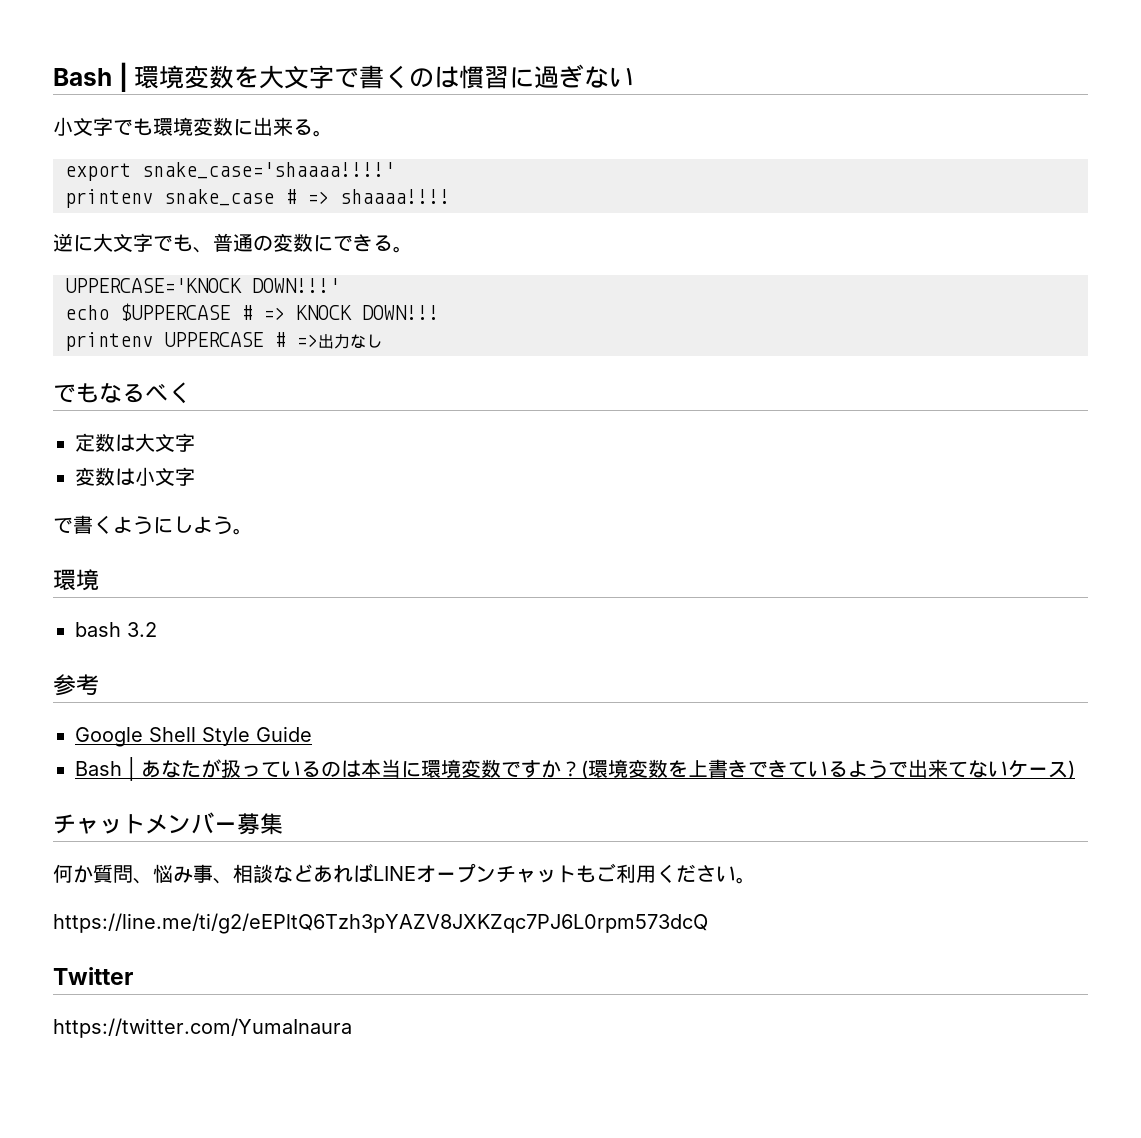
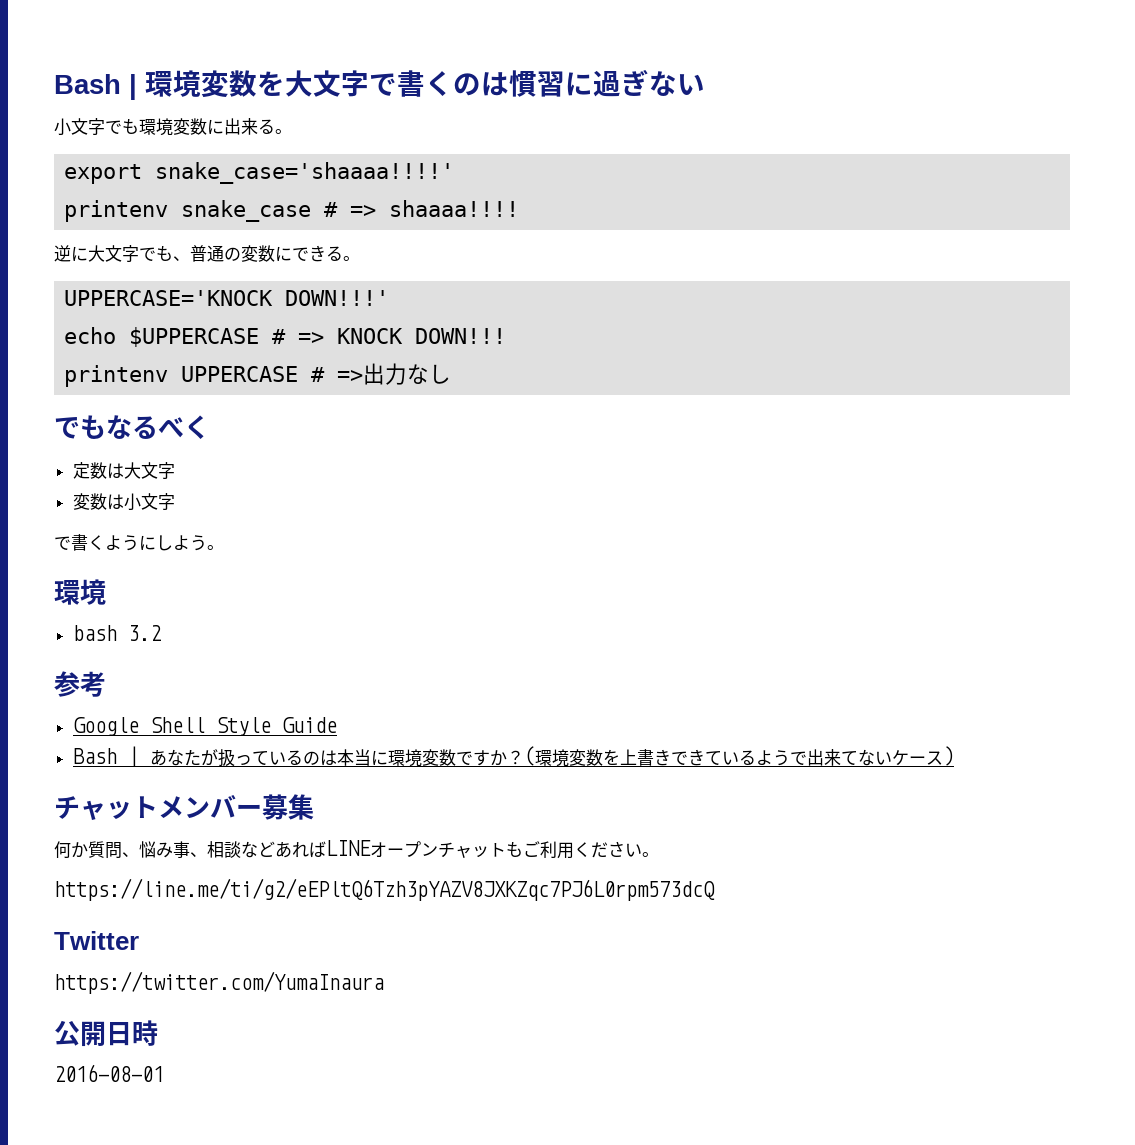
+ 公開日時
+ 2016-08-01

